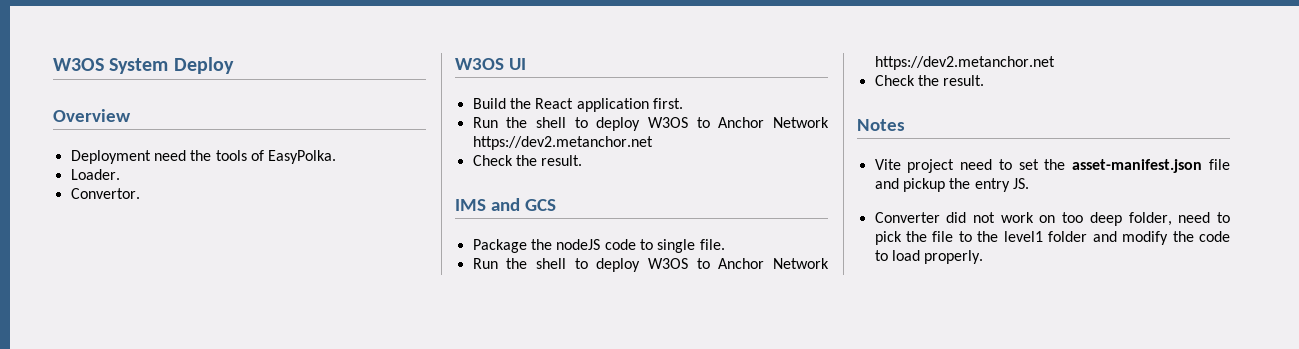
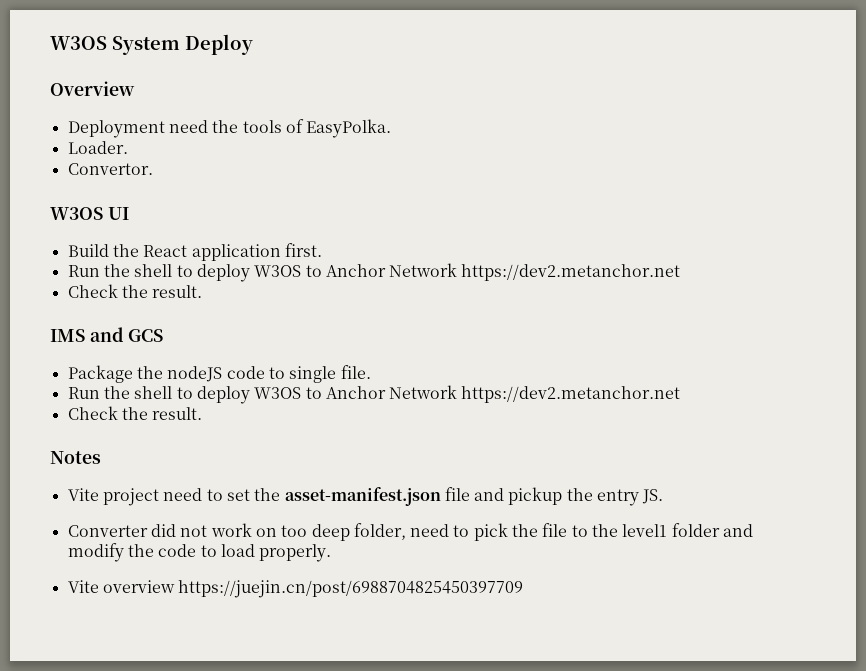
+ Vite overview https://juejin.cn/post/6988704825450397709

